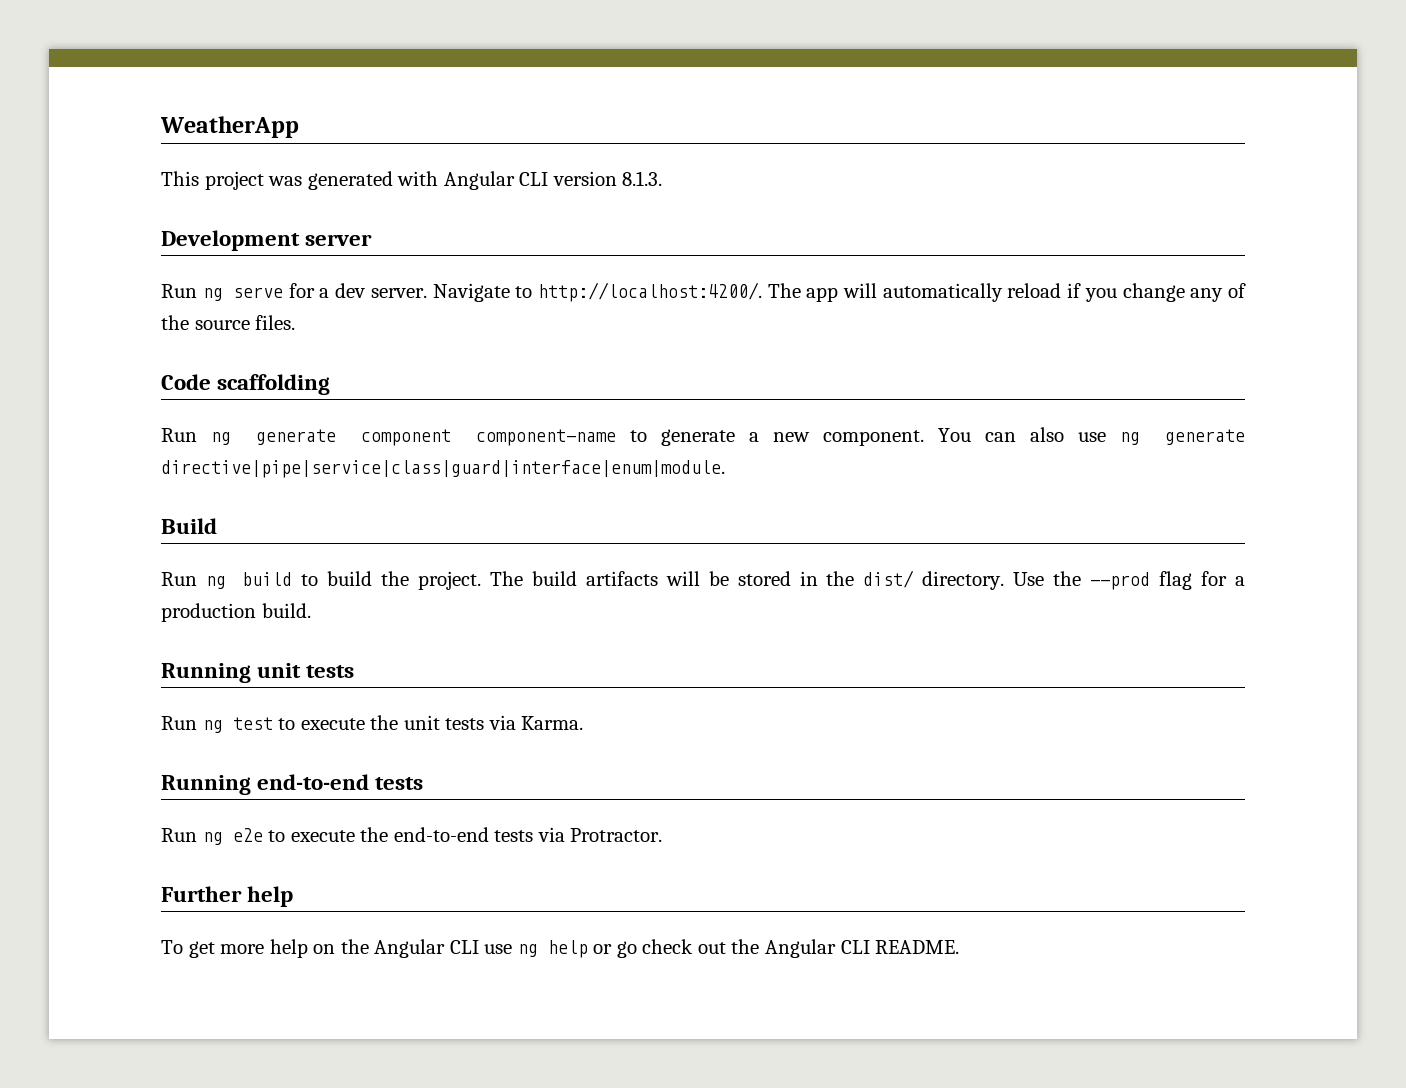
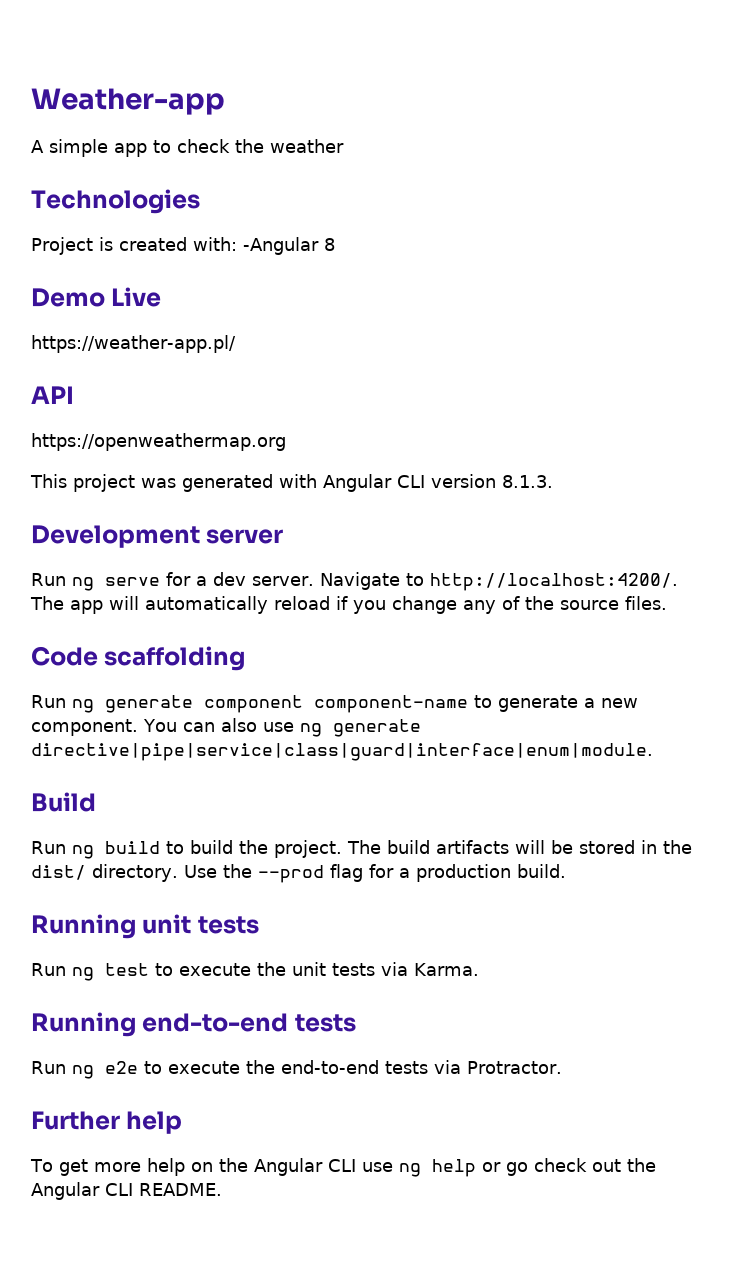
- WeatherApp
+ Weather-app
+ A simple app to check the weather
+ Technologies
+ Project is created with: -Angular 8
+ Demo Live
+ https://weather-app.pl/
+ API
+ https://openweathermap.org

